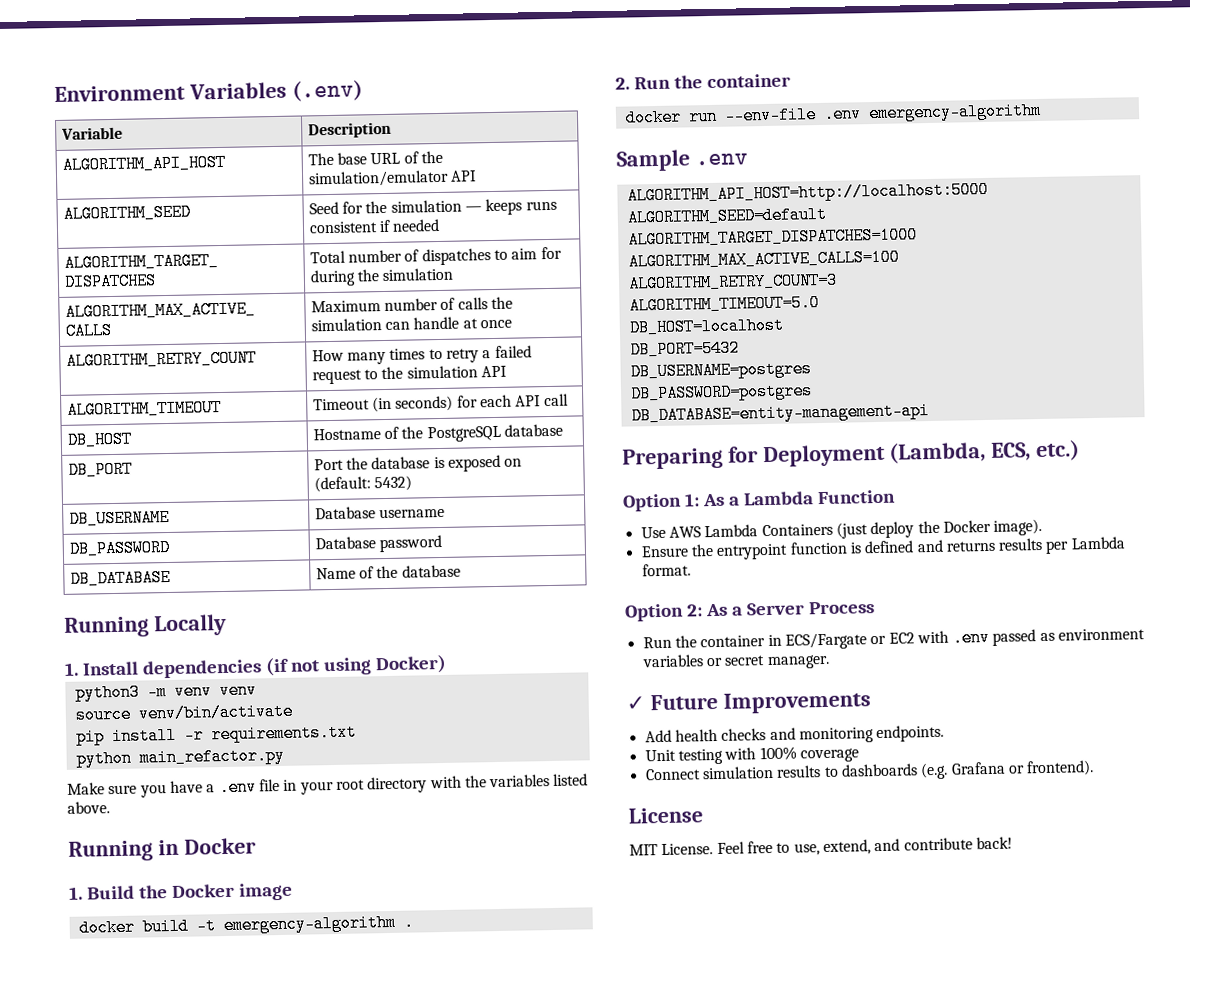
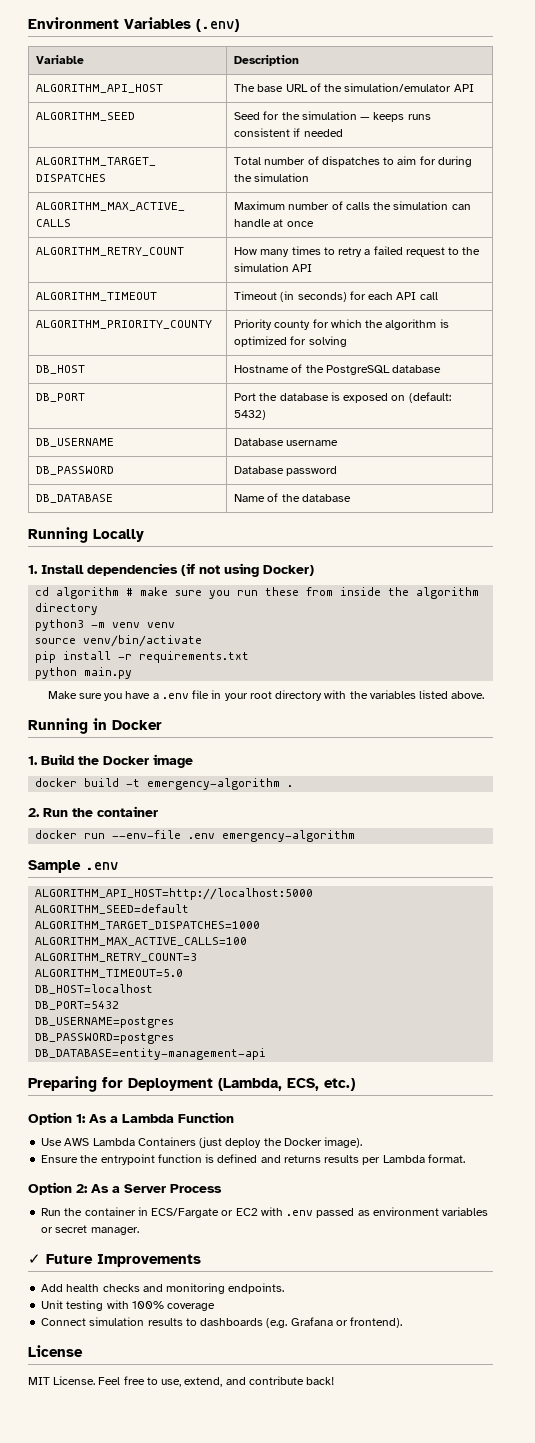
+ ALGORITHM_PRIORITY_COUNTY | Priority county for which the algorithm is optimized for solving
+ cd algorithm # make sure you run these from inside the algorithm directory
- python main_refactor.py
+ python main.py

